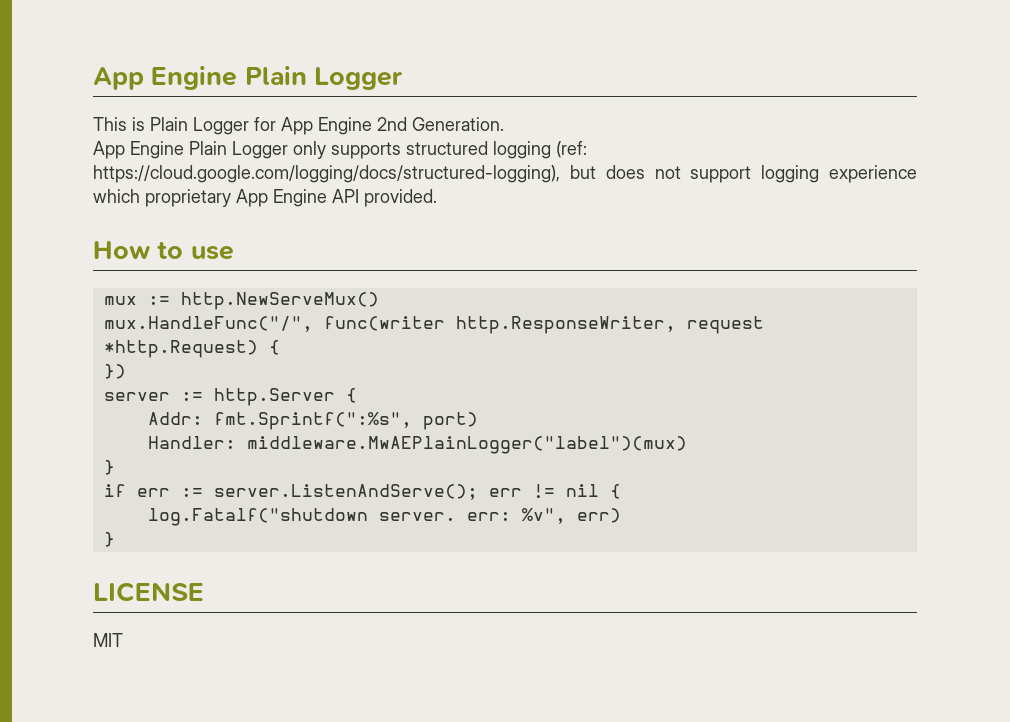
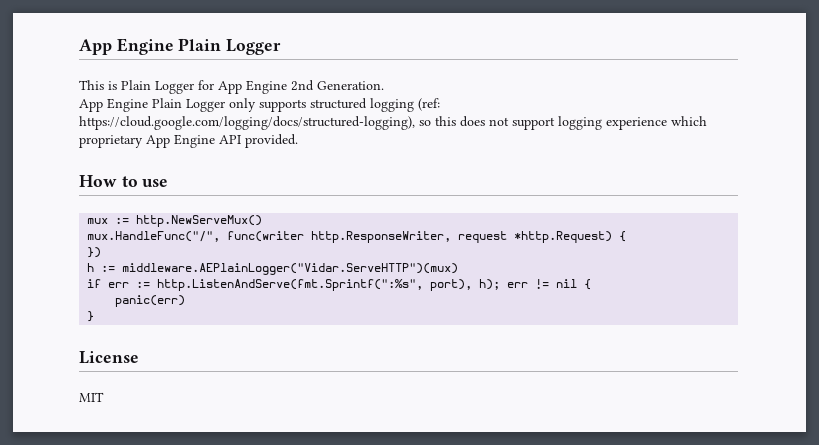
- App Engine Plain Logger only supports structured logging (ref: https://cloud.google.com/logging/docs/structured-logging), but does not support logging experience which proprietary App Engine API provided.
+ App Engine Plain Logger only supports structured logging (ref: https://cloud.google.com/logging/docs/structured-logging), so this does not support logging experience which proprietary App Engine API provided.
- server := http.Server {
- Addr: fmt.Sprintf(":%s", port)
- Handler: middleware.MwAEPlainLogger("label")(mux)
- }
+ h := middleware.AEPlainLogger("Vidar.ServeHTTP")(mux)
- if err := server.ListenAndServe(); err != nil {
+ if err := http.ListenAndServe(fmt.Sprintf(":%s", port), h); err != nil {
- log.Fatalf("shutdown server. err: %v", err)
+ panic(err)
  }
- LICENSE
+ License

